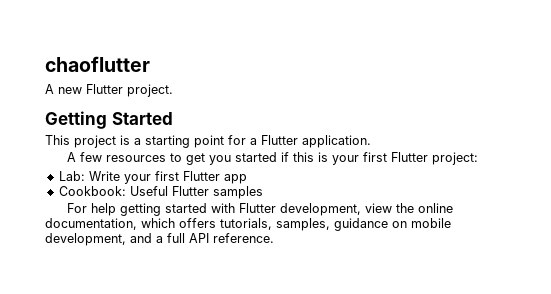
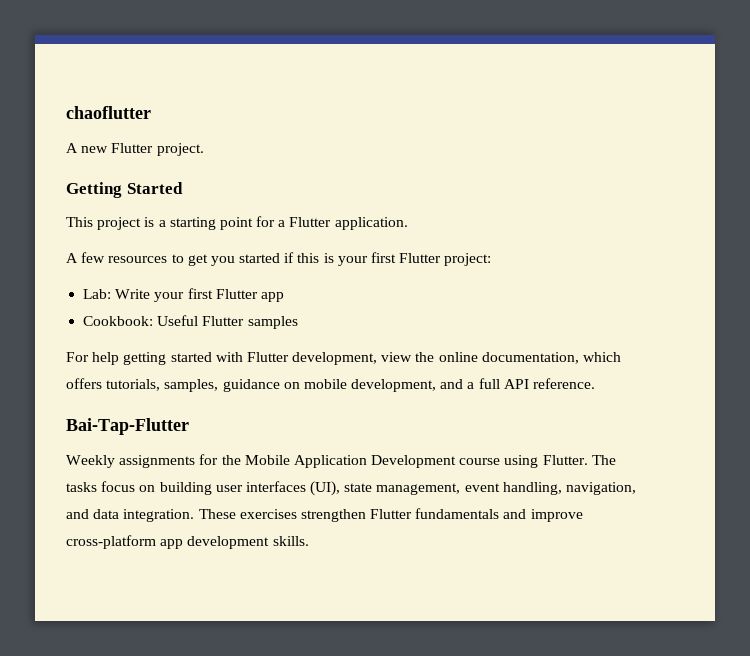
+ Bai-Tap-Flutter
+ Weekly assignments for the Mobile Application Development course using Flutter. The tasks focus on building user interfaces (UI), state management, event handling, navigation, and data integration. These exercises strengthen Flutter fundamentals and improve cross-platform app development skills.

